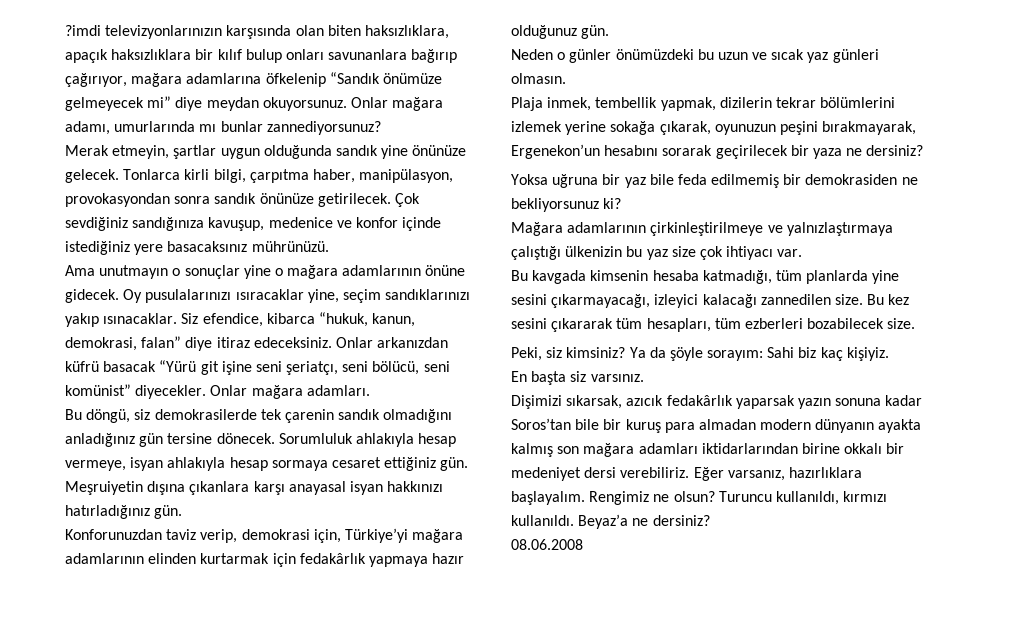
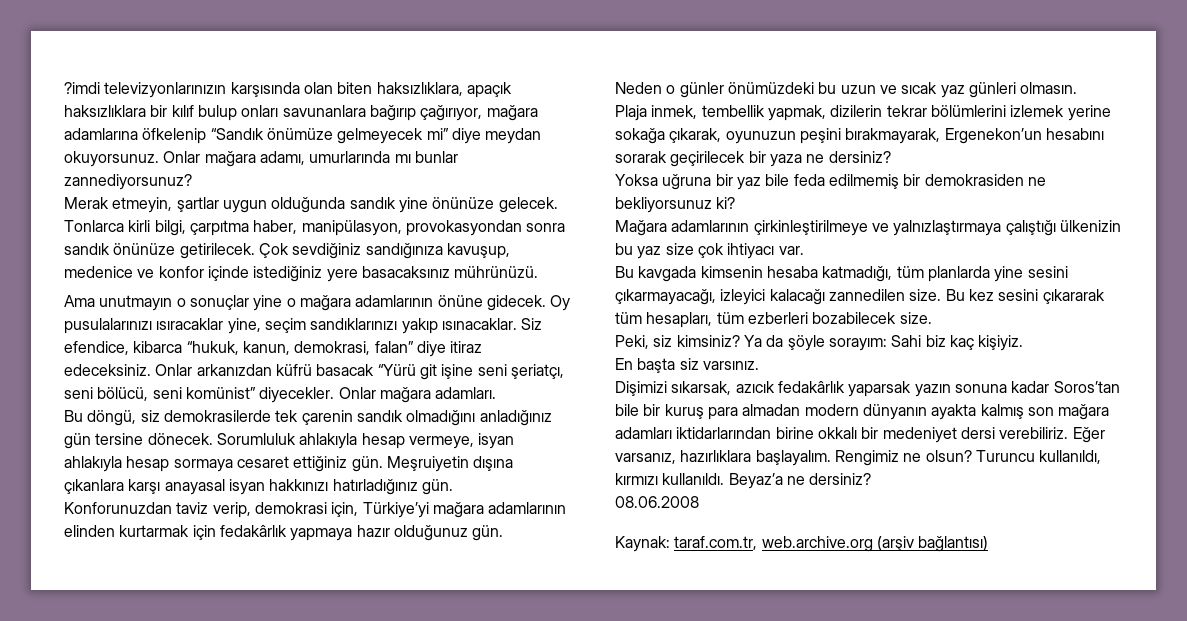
+ Kaynak: taraf.com.tr, web.archive.org (arşiv bağlantısı)

